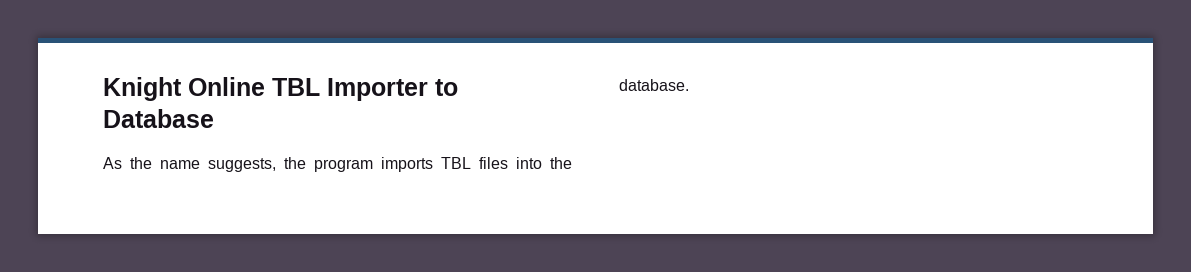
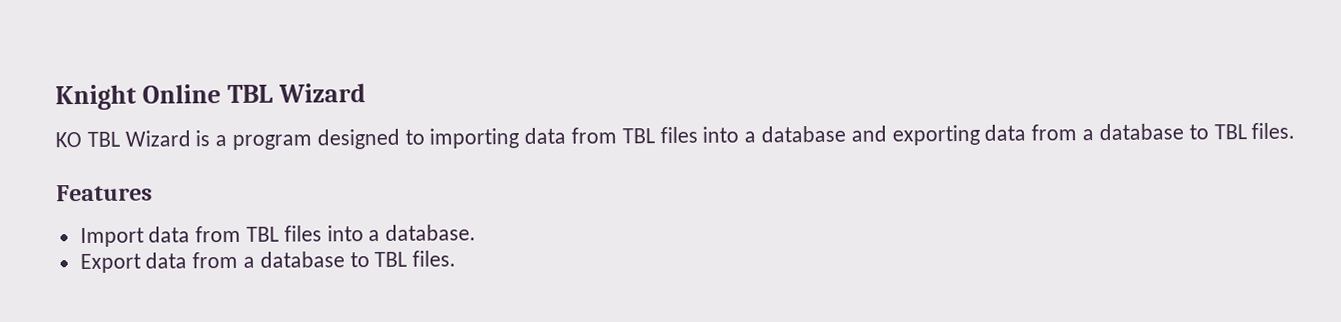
- Knight Online TBL Importer to Database
- As the name suggests, the program imports TBL files into the database.
+ Knight Online TBL Wizard
+ KO TBL Wizard is a program designed to importing data from TBL files into a database and exporting data from a database to TBL files.
+ Features
+ Import data from TBL files into a database.
+ Export data from a database to TBL files.

